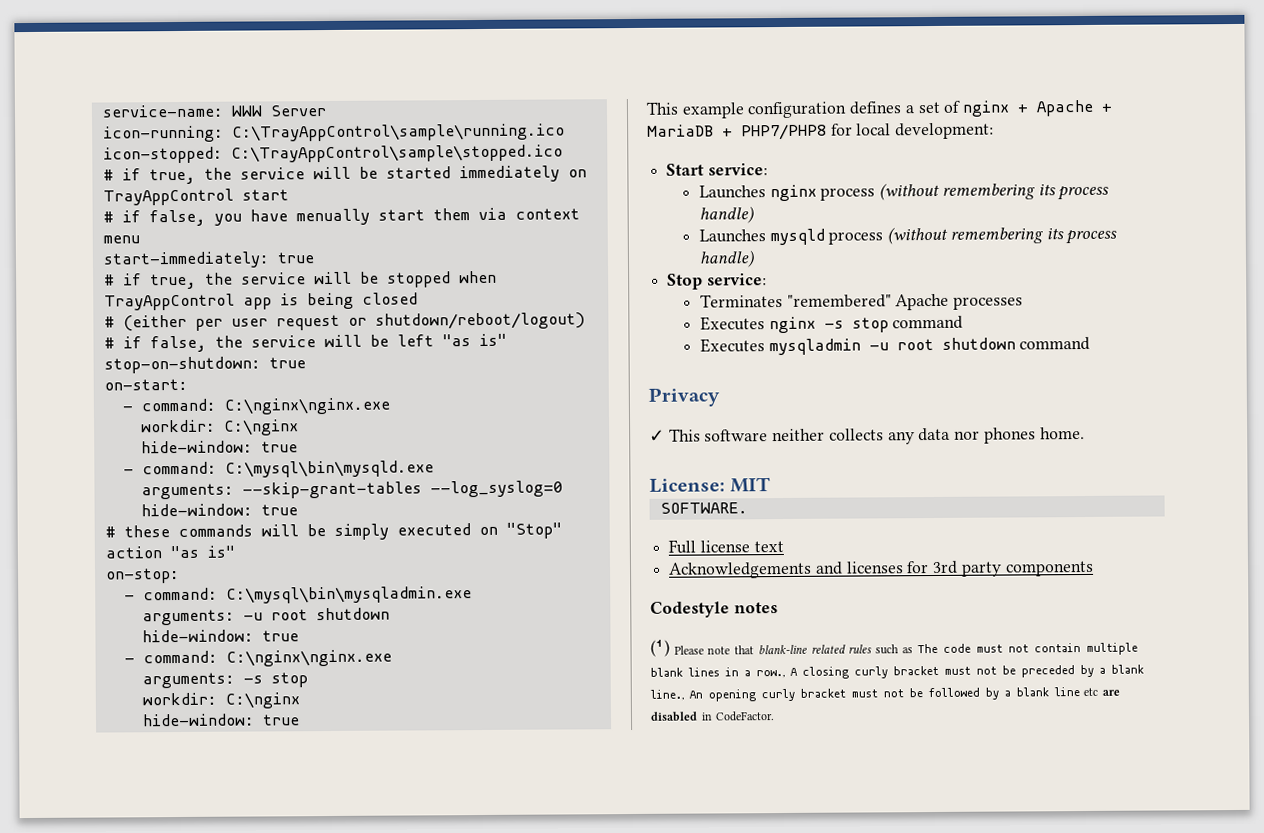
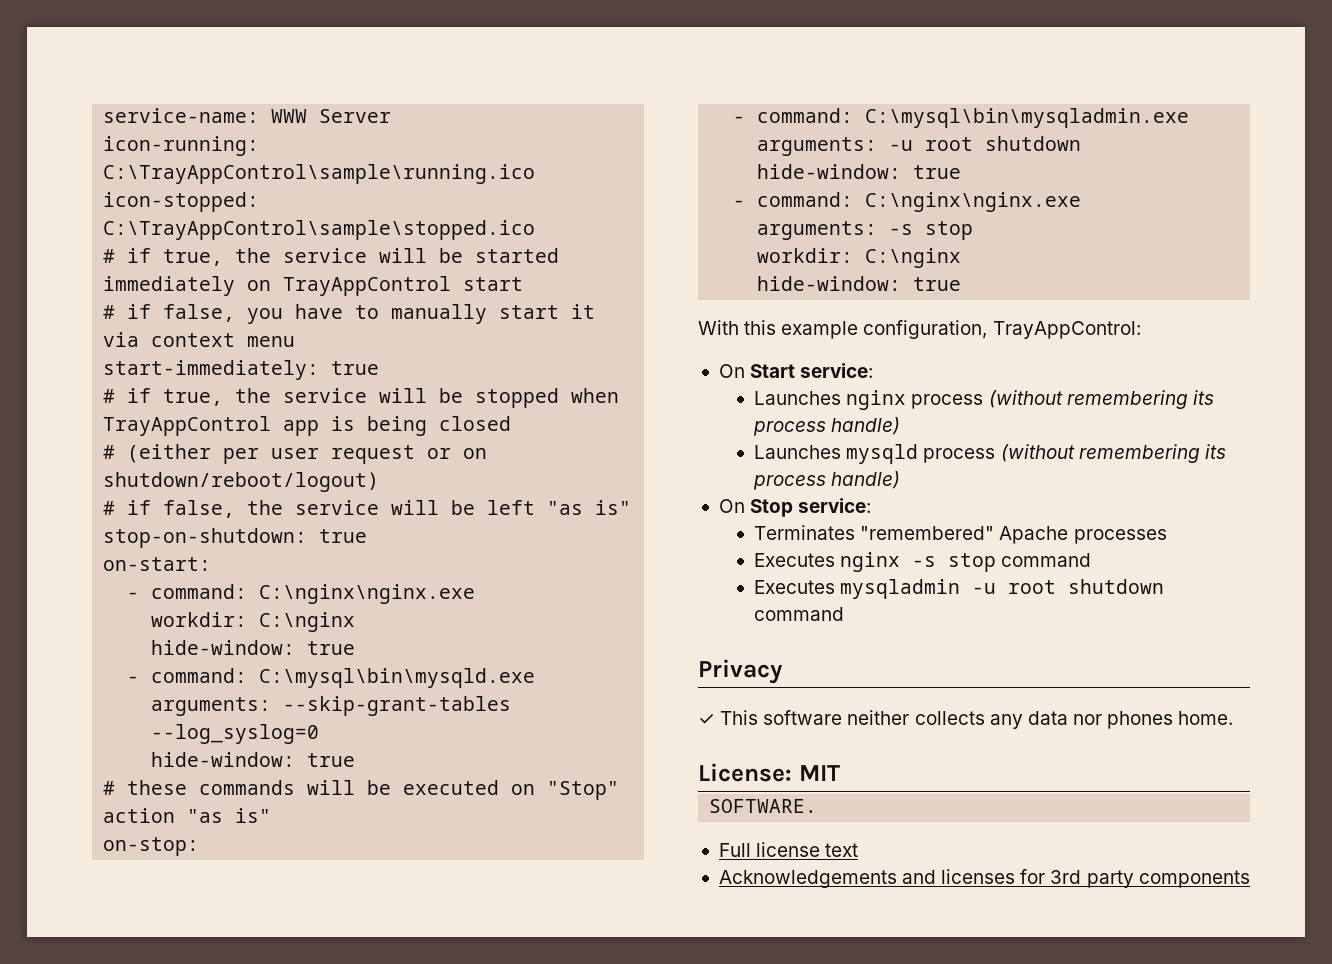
- # if false, you have menually start them via context menu
+ # if false, you have to manually start it via context menu
- # (either per user request or shutdown/reboot/logout)
+ # (either per user request or on shutdown/reboot/logout)
- # these commands will be simply executed on "Stop" action "as is"
+ # these commands will be executed on "Stop" action "as is"
- This example configuration defines a set of nginx + Apache + MariaDB + PHP7/PHP8 for local development:
- Start service:
+ With this example configuration, TrayAppControl:
+ On Start service:
- Stop service:
+ On Stop service:
- Codestyle notes
- (¹) Please note that blank-line related rules such as The code must not contain multiple blank lines in a row., A closing curly bracket must not be preceded by a blank line., An opening curly bracket must not be followed by a blank line etc are disabled in CodeFactor.

